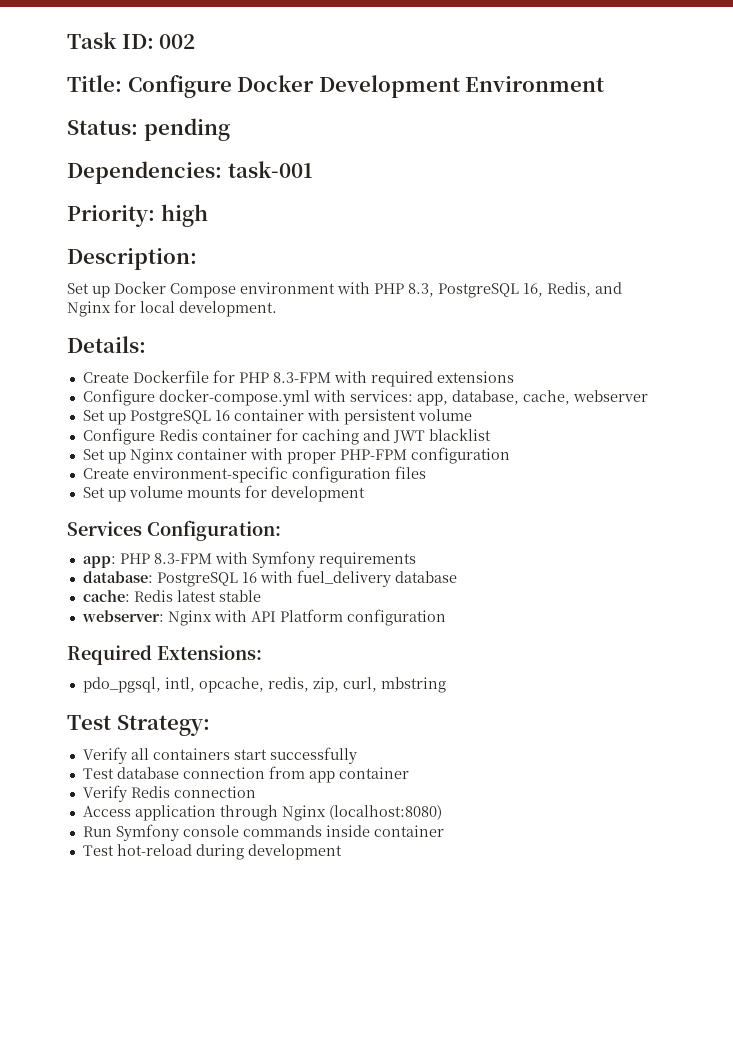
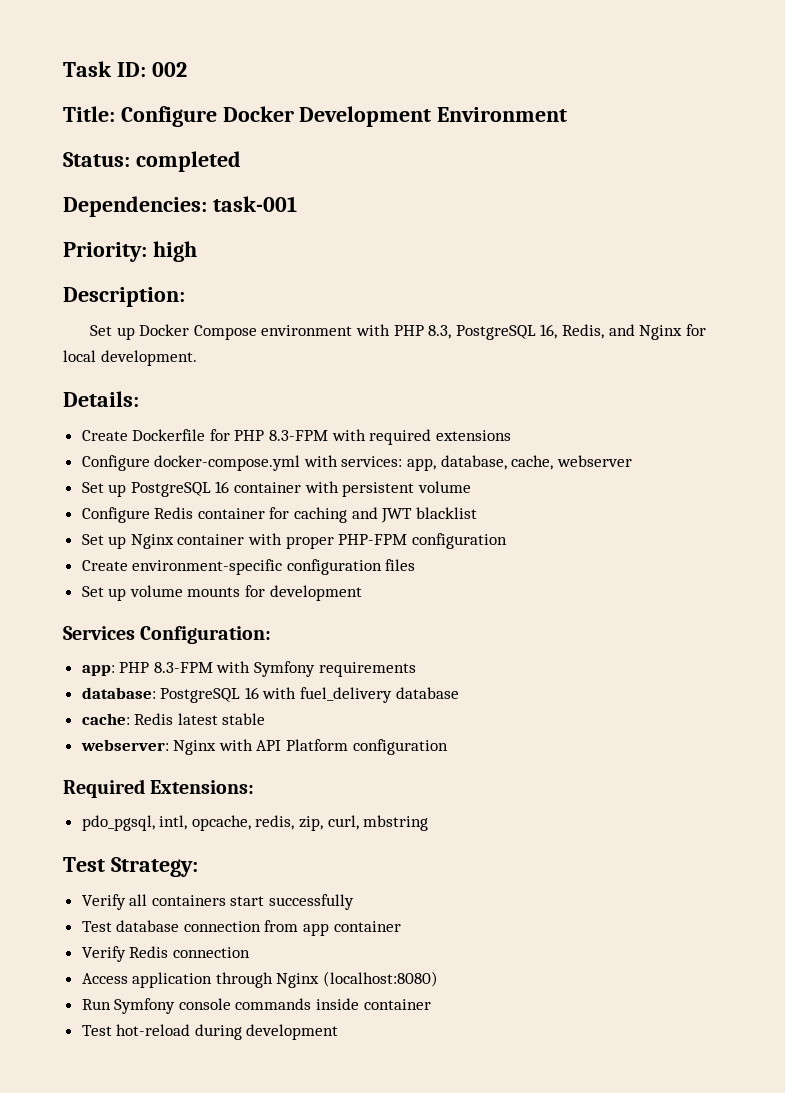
- Status: pending
+ Status: completed

